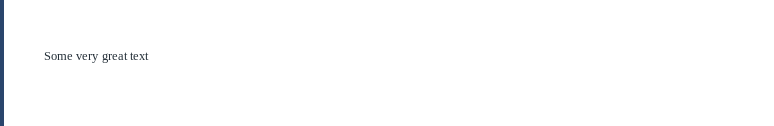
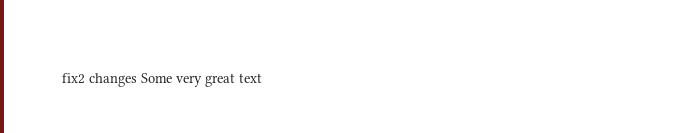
- Some very great text
+ fix2 changes Some very great text

